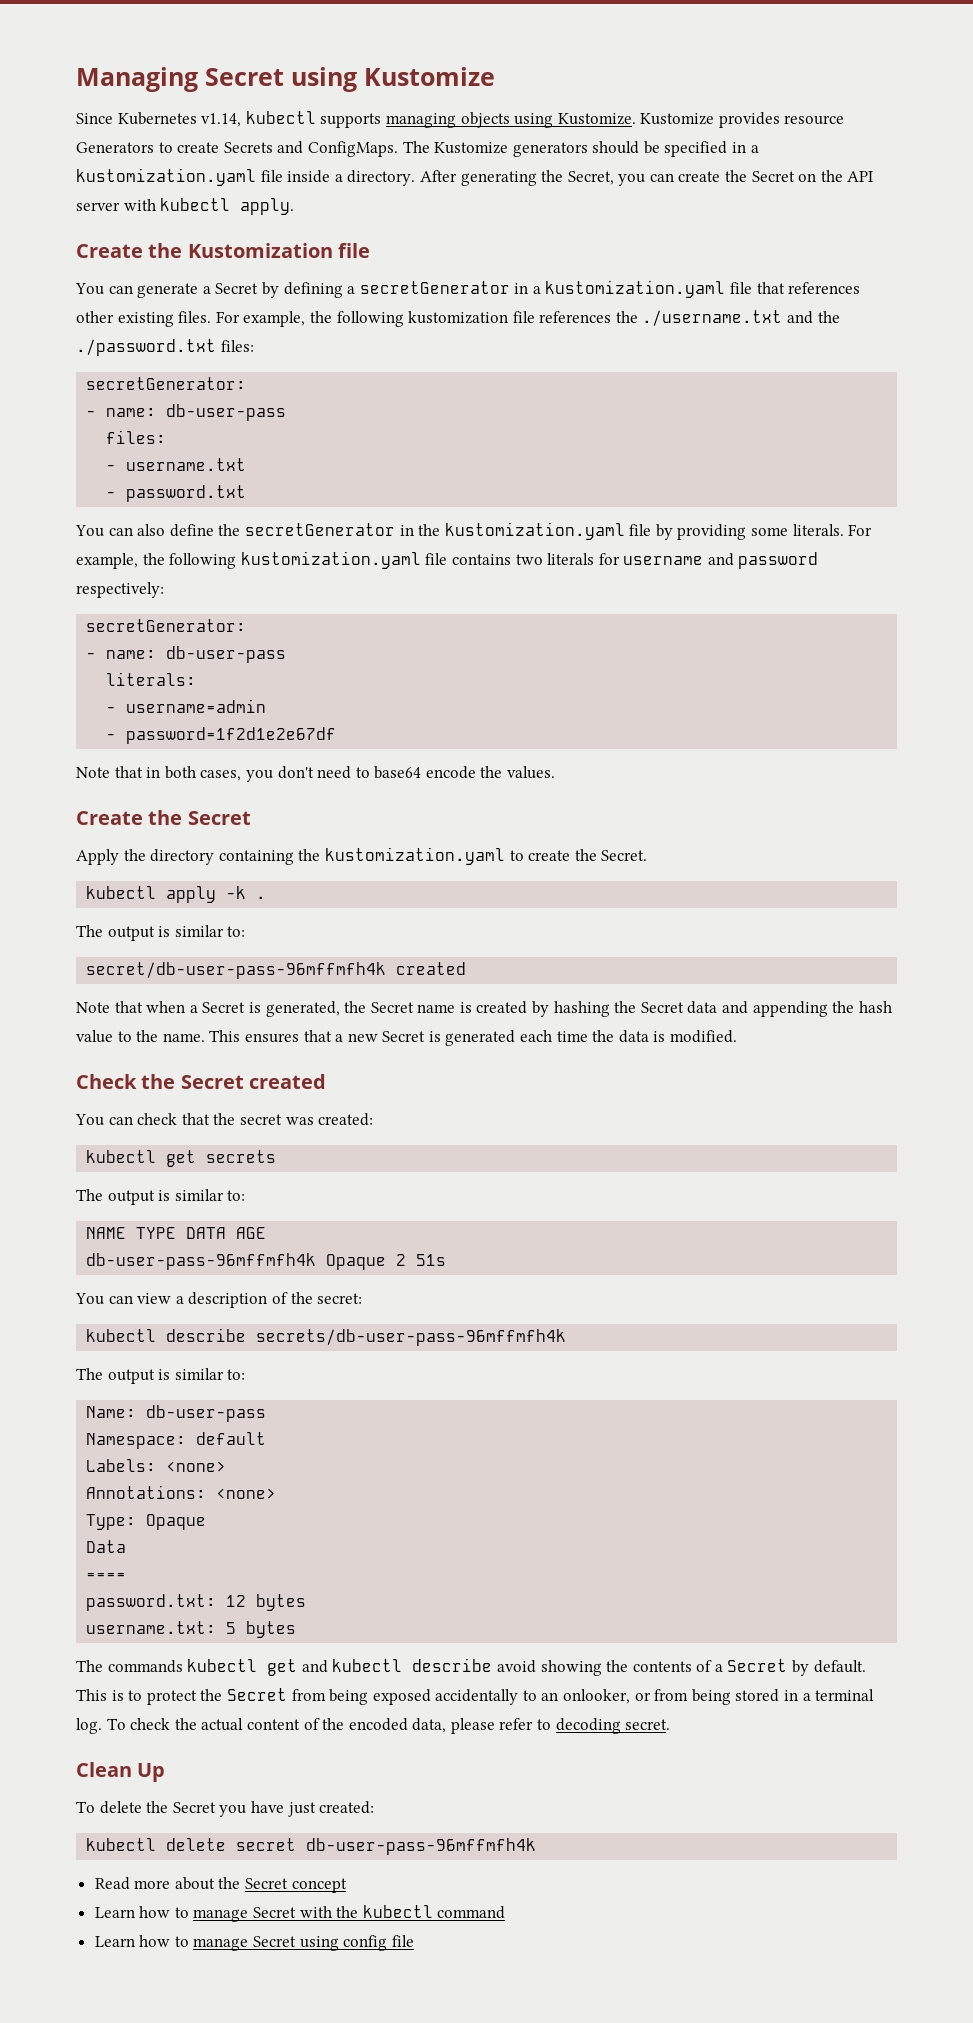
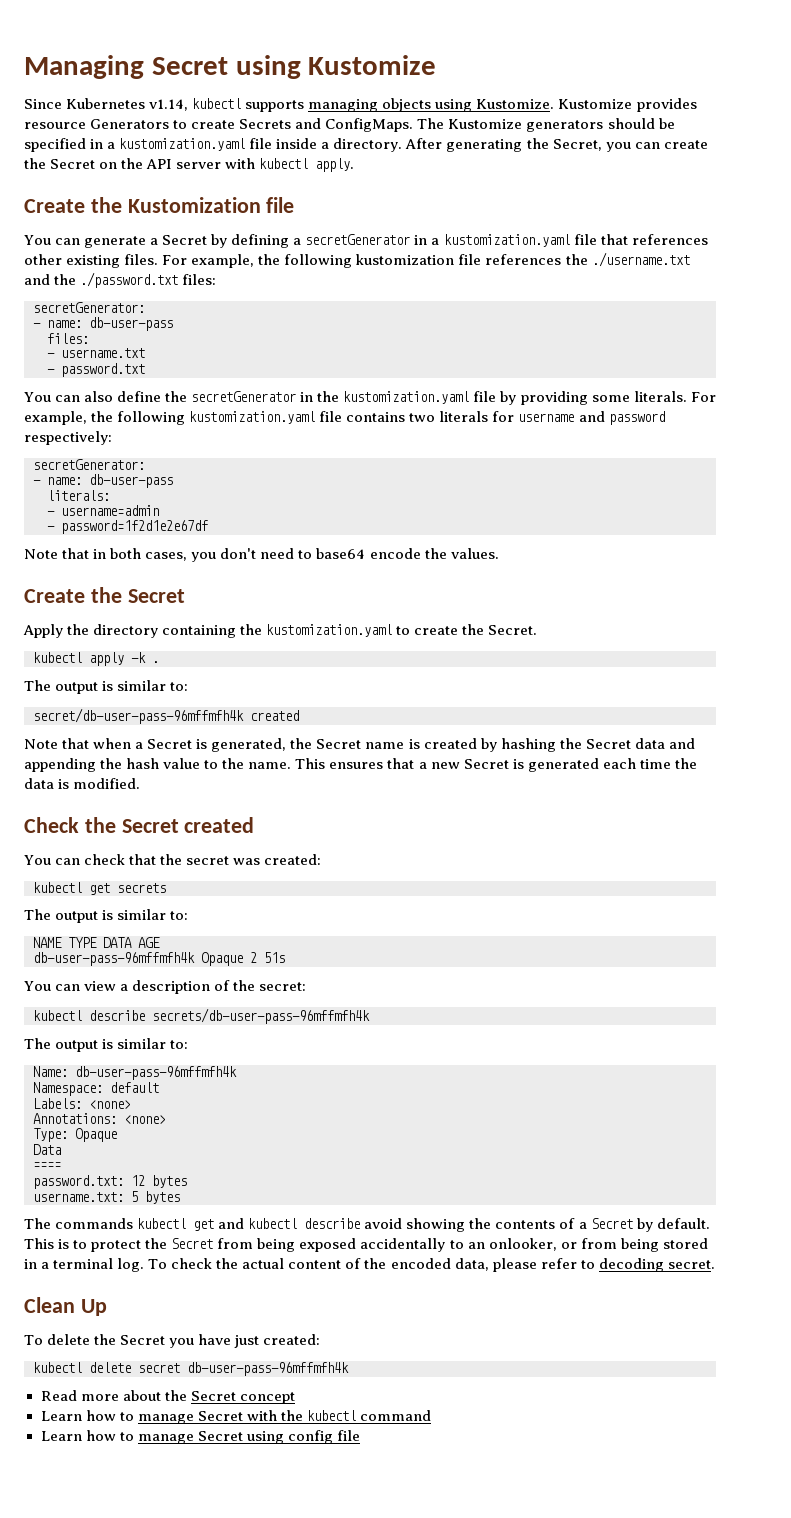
- Name: db-user-pass
+ Name: db-user-pass-96mffmfh4k

